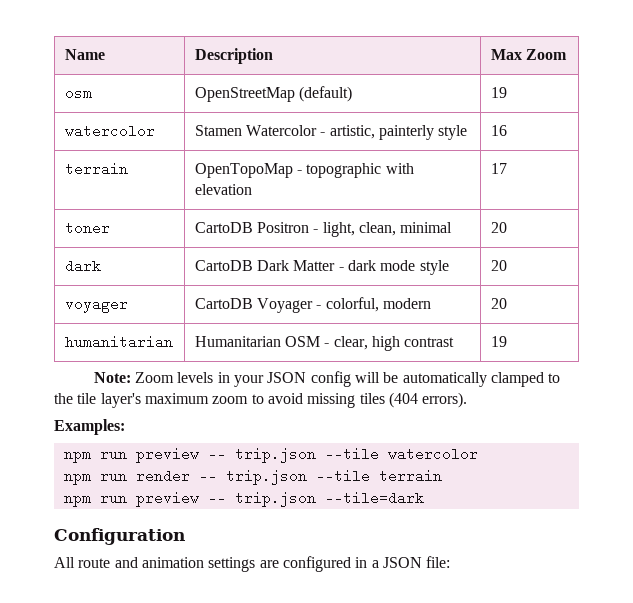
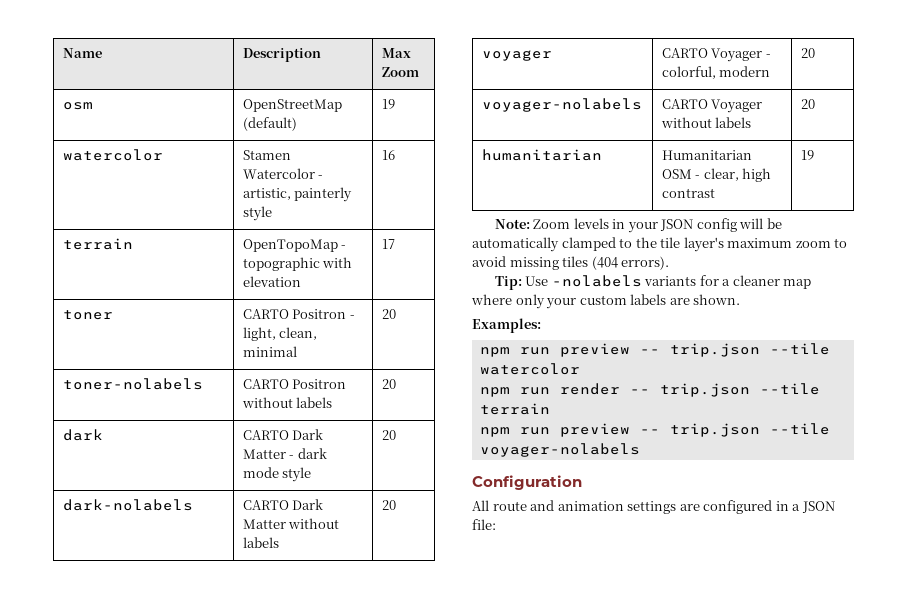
- toner | CartoDB Positron - light, clean, minimal | 20
+ toner | CARTO Positron - light, clean, minimal | 20
+ toner-nolabels | CARTO Positron without labels | 20
- dark | CartoDB Dark Matter - dark mode style | 20
+ dark | CARTO Dark Matter - dark mode style | 20
+ dark-nolabels | CARTO Dark Matter without labels | 20
- voyager | CartoDB Voyager - colorful, modern | 20
+ voyager | CARTO Voyager - colorful, modern | 20
+ voyager-nolabels | CARTO Voyager without labels | 20
+ Tip: Use -nolabels variants for a cleaner map where only your custom labels are shown.
- npm run preview -- trip.json --tile=dark
+ npm run preview -- trip.json --tile voyager-nolabels

